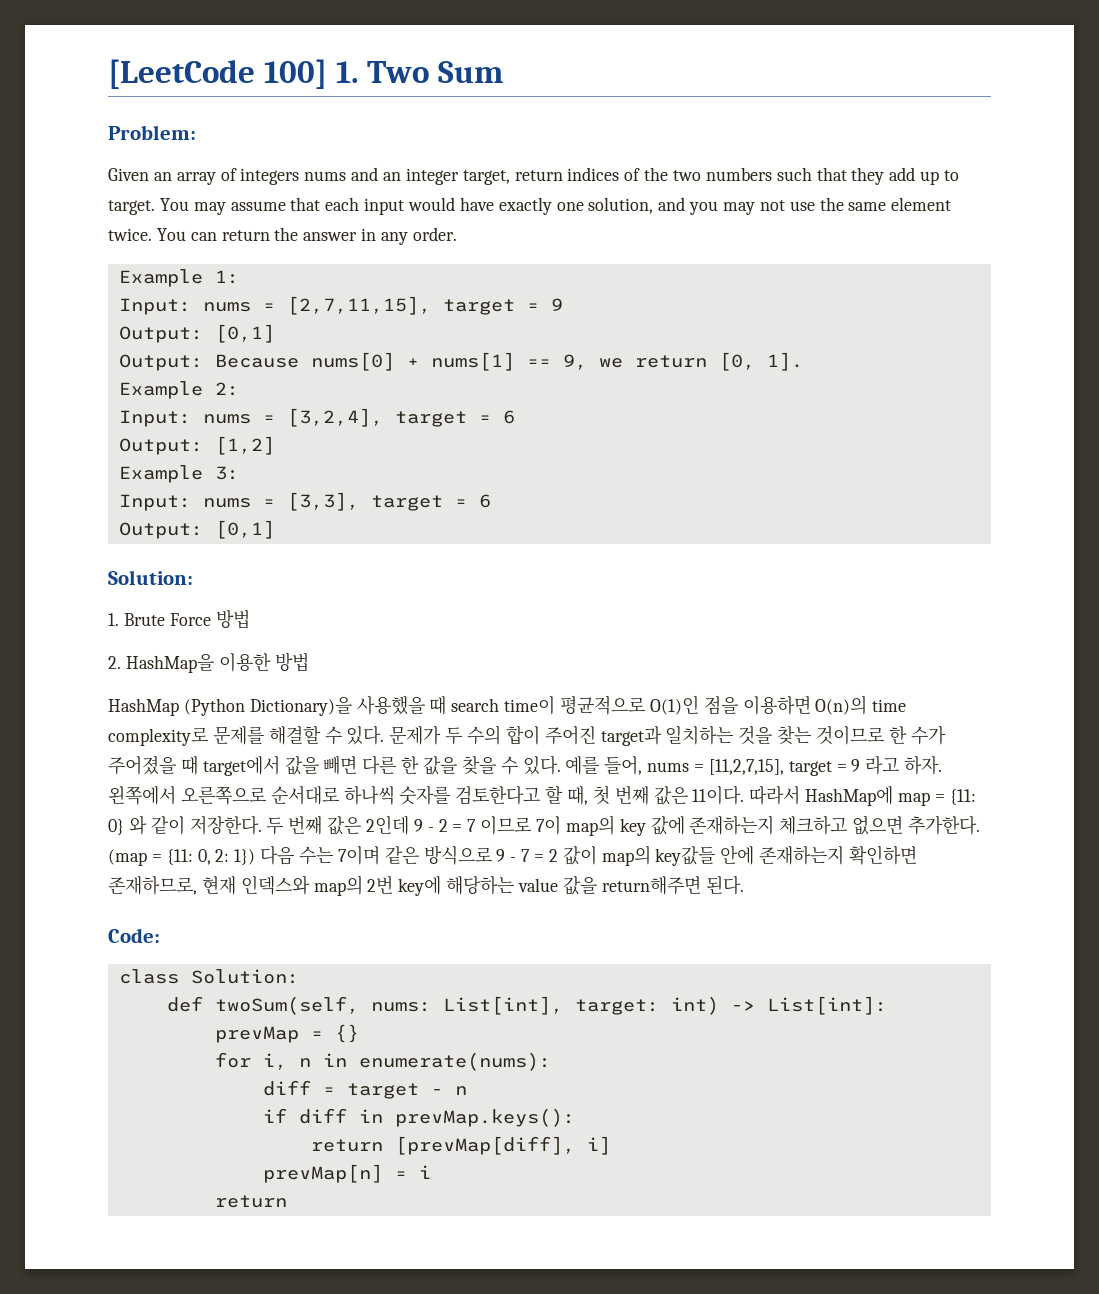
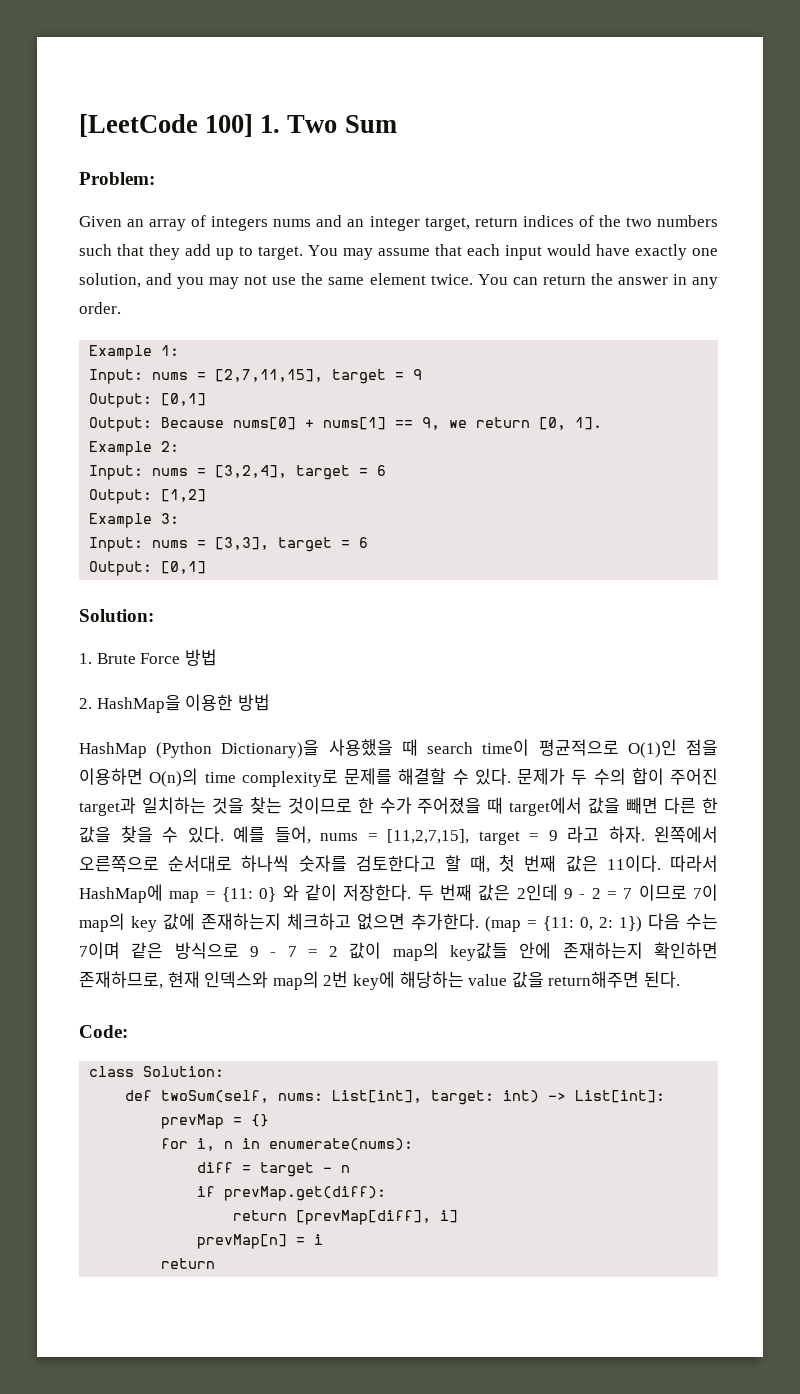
- if diff in prevMap.keys():
+ if prevMap.get(diff):

